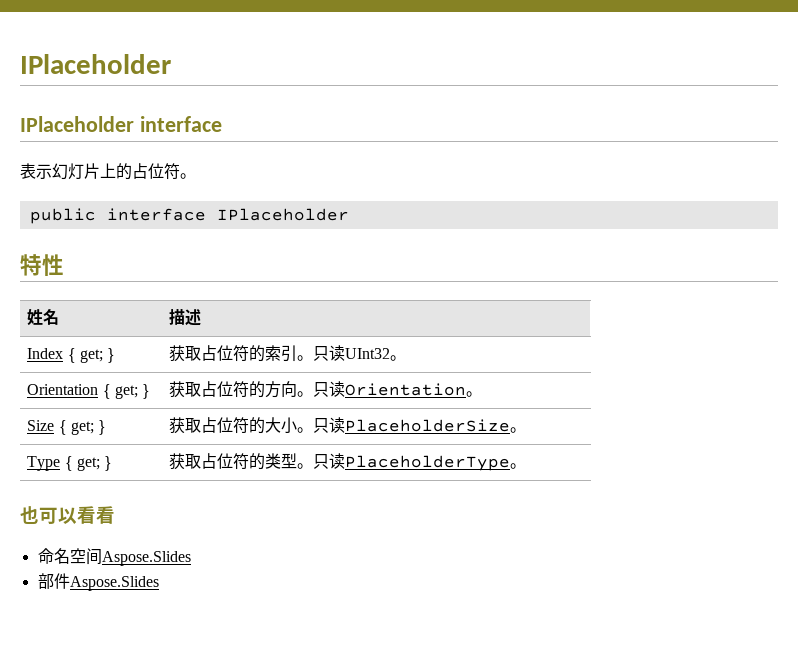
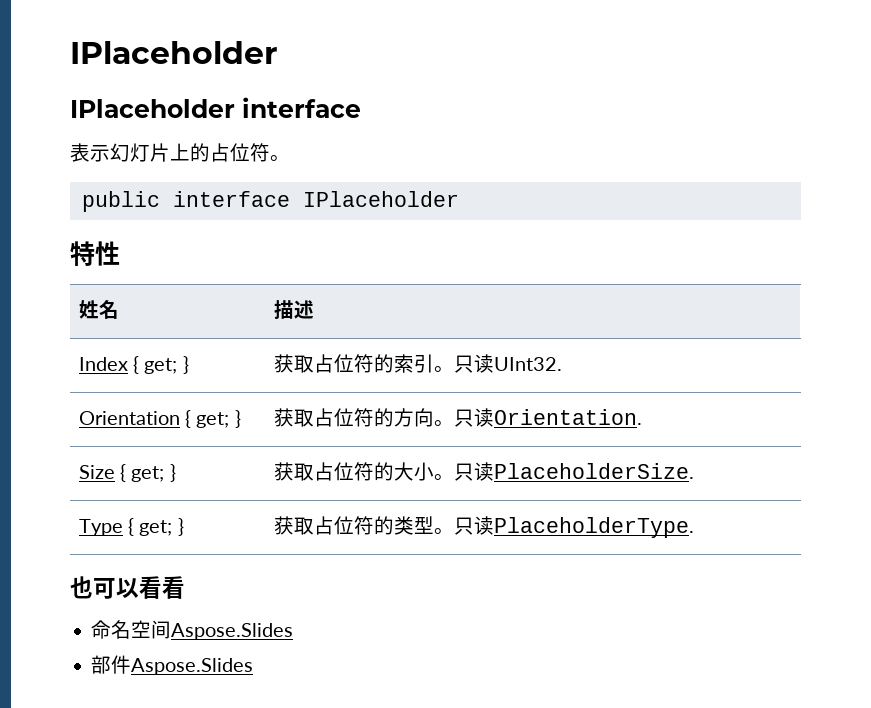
- Index { get; } | 获取占位符的索引。只读UInt32。
+ Index { get; } | 获取占位符的索引。只读UInt32.
- Orientation { get; } | 获取占位符的方向。只读Orientation。
+ Orientation { get; } | 获取占位符的方向。只读Orientation.
- Size { get; } | 获取占位符的大小。只读PlaceholderSize。
+ Size { get; } | 获取占位符的大小。只读PlaceholderSize.
- Type { get; } | 获取占位符的类型。只读PlaceholderType。
+ Type { get; } | 获取占位符的类型。只读PlaceholderType.

